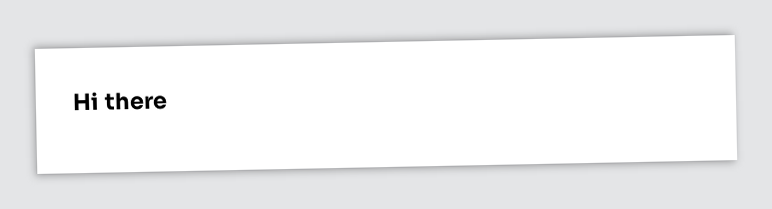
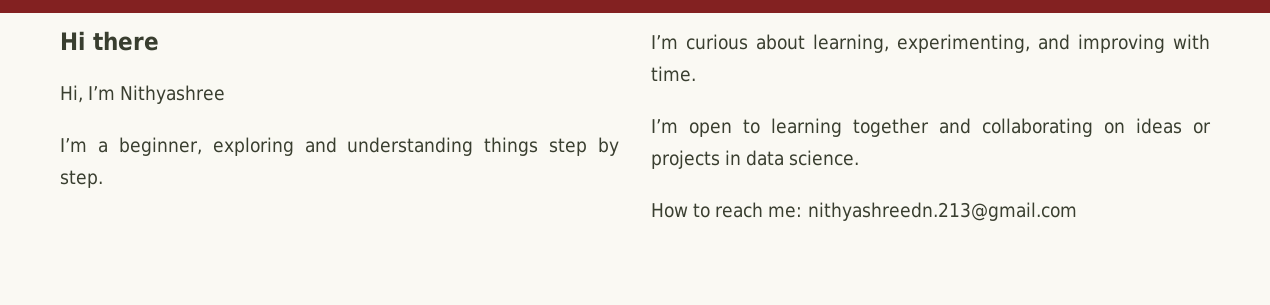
+ Hi, I’m Nithyashree
+ I’m a beginner, exploring and understanding things step by step.
+ I’m curious about learning, experimenting, and improving with time.
+ I’m open to learning together and collaborating on ideas or projects in data science.
+ How to reach me: nithyashreedn.213@gmail.com

